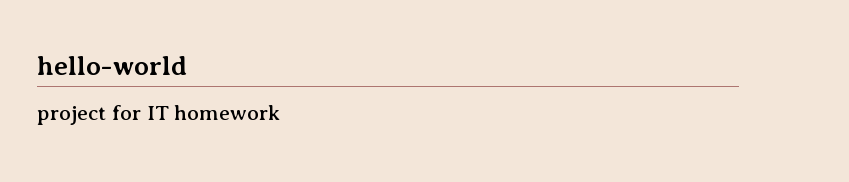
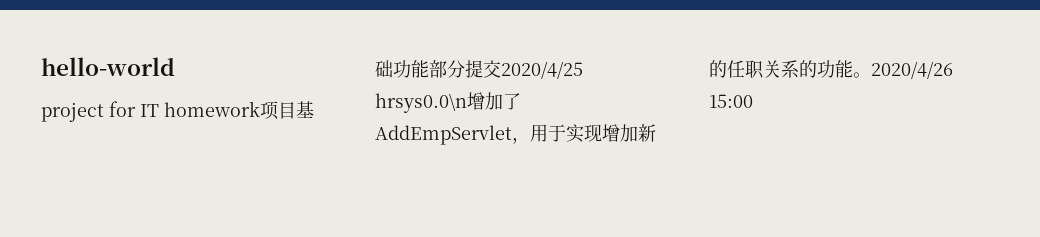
- project for IT homework
+ project for IT homework项目基础功能部分提交2020/4/25 hrsys0.0\n增加了AddEmpServlet，用于实现增加新的任职关系的功能。2020/4/26 15:00

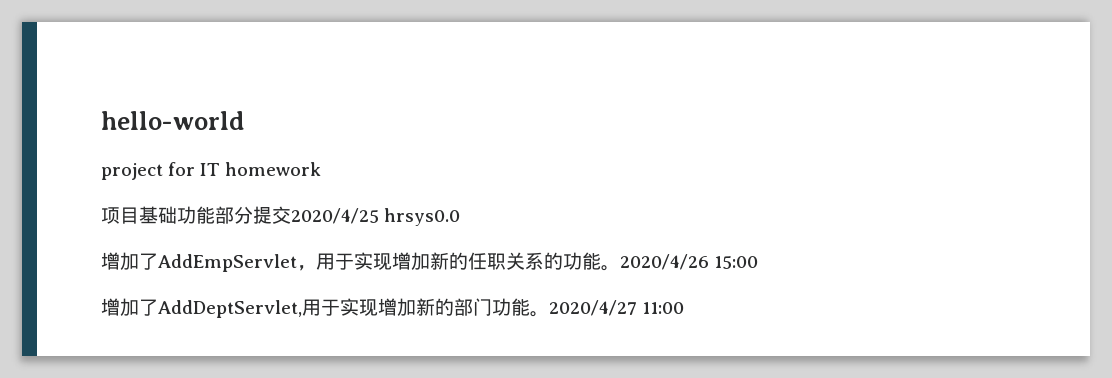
- project for IT homework项目基础功能部分提交2020/4/25 hrsys0.0\n增加了AddEmpServlet，用于实现增加新的任职关系的功能。
+ project for IT homework
+ 项目基础功能部分提交2020/4/25 hrsys0.0
+ 增加了AddEmpServlet，用于实现增加新的任职关系的功能。
+ 增加了AddDeptServlet,用于实现增加新的部门功能。2020/4/27 11:00

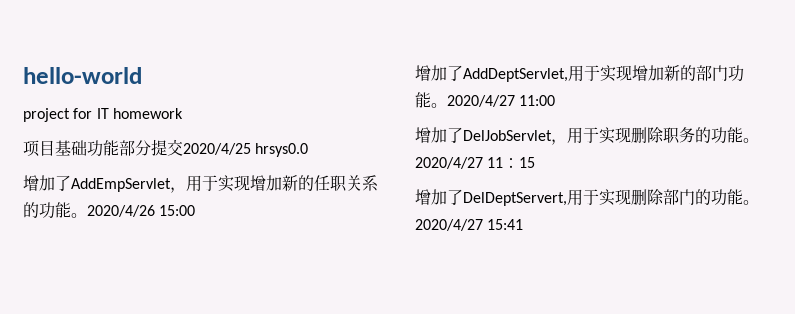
+ 增加了DelJobServlet，用于实现删除职务的功能。2020/4/27 11：15
+ 增加了DelDeptServert,用于实现删除部门的功能。2020/4/27 15:41

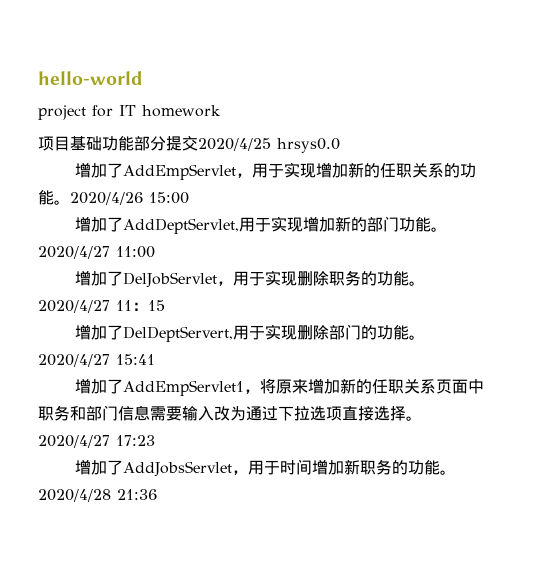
+ 增加了AddEmpServlet1，将原来增加新的任职关系页面中职务和部门信息需要输入改为通过下拉选项直接选择。2020/4/27 17:23
+ 增加了AddJobsServlet，用于时间增加新职务的功能。2020/4/28 21:36

